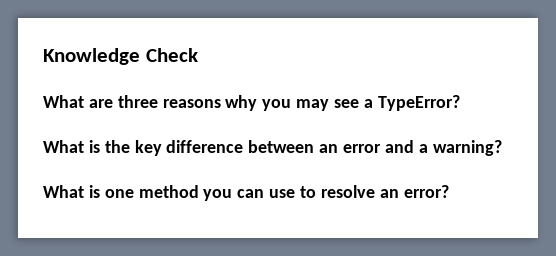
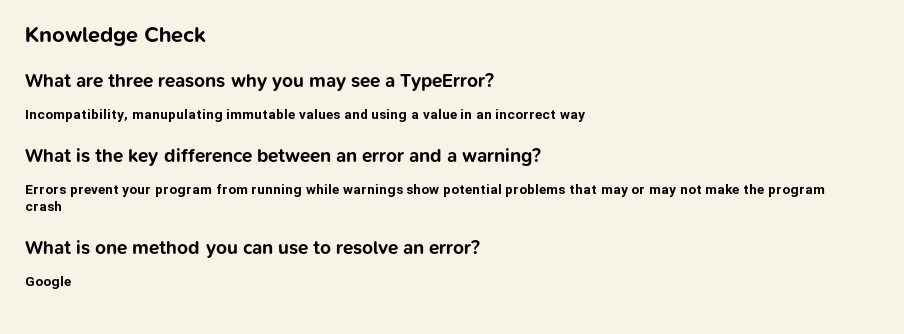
+ Incompatibility, manupulating immutable values and using a value in an incorrect way
+ Errors prevent your program from running while warnings show potential problems that may or may not make the program crash
+ Google

